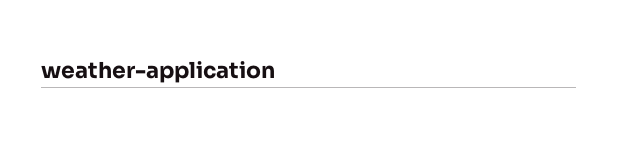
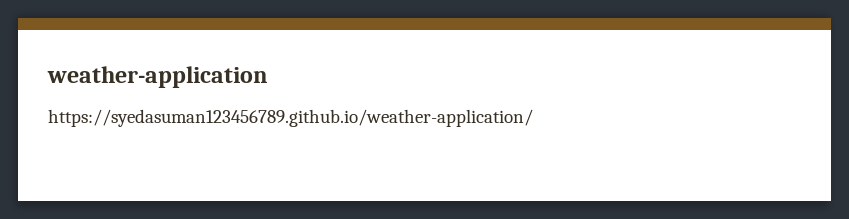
+ https://syedasuman123456789.github.io/weather-application/

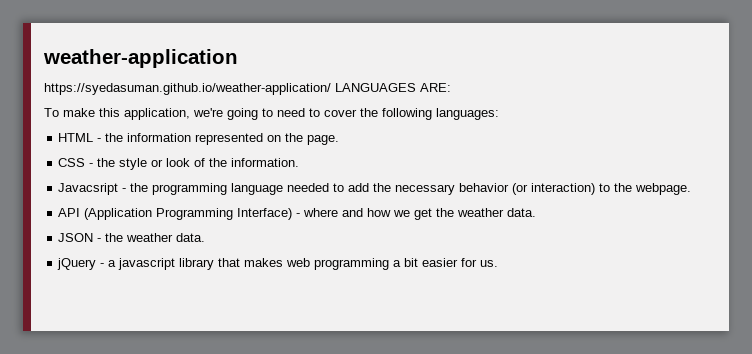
- https://syedasuman123456789.github.io/weather-application/
+ https://syedasuman.github.io/weather-application/ LANGUAGES ARE:
+ To make this application, we're going to need to cover the following languages:
+ HTML - the information represented on the page.
+ CSS - the style or look of the information.
+ Javacsript - the programming language needed to add the necessary behavior (or interaction) to the webpage.
+ API (Application Programming Interface) - where and how we get the weather data.
+ JSON - the weather data.
+ jQuery - a javascript library that makes web programming a bit easier for us.

